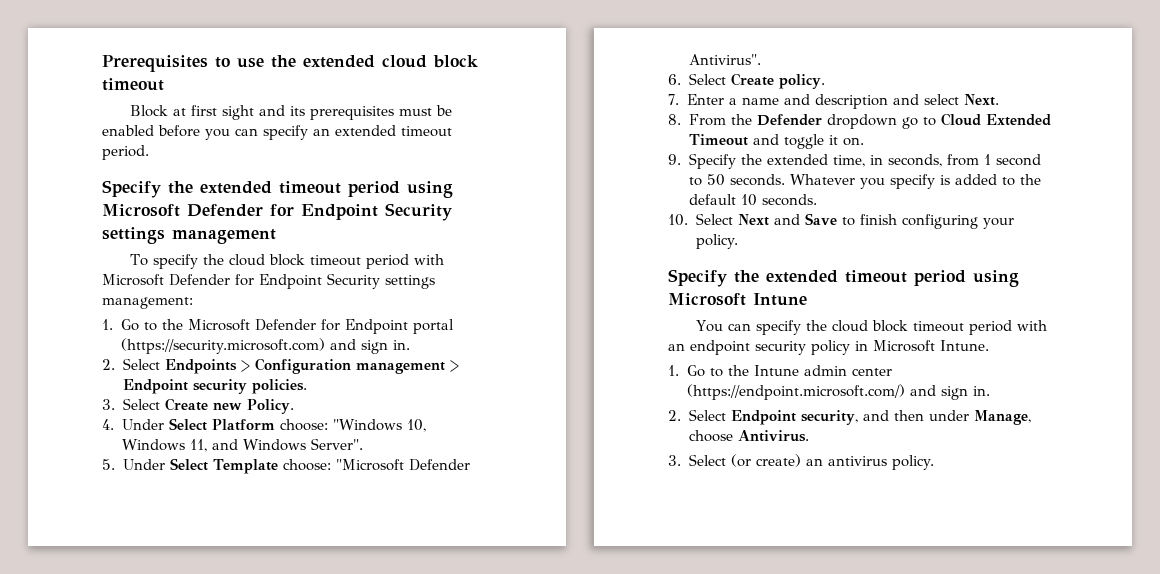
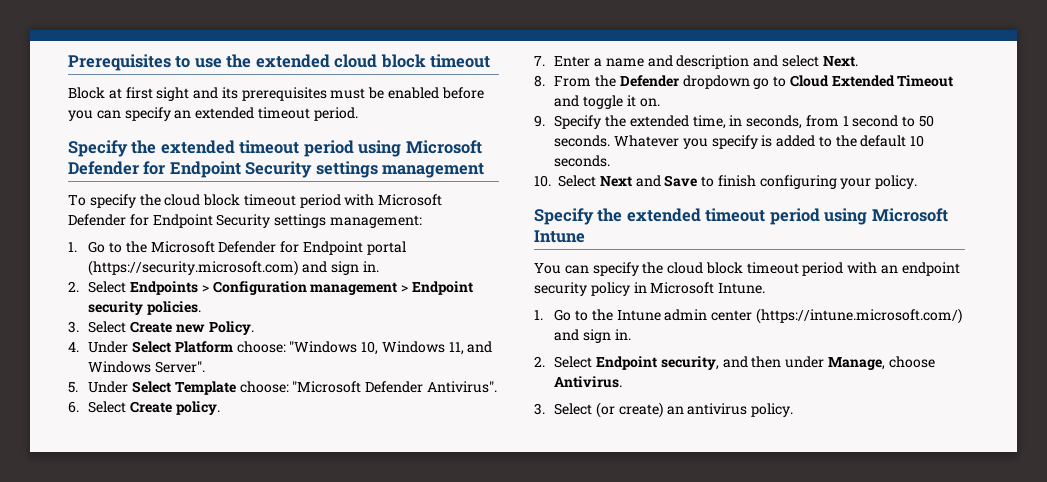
- 1. Go to the Intune admin center (https://endpoint.microsoft.com/) and sign in.
+ 1. Go to the Intune admin center (https://intune.microsoft.com/) and sign in.

